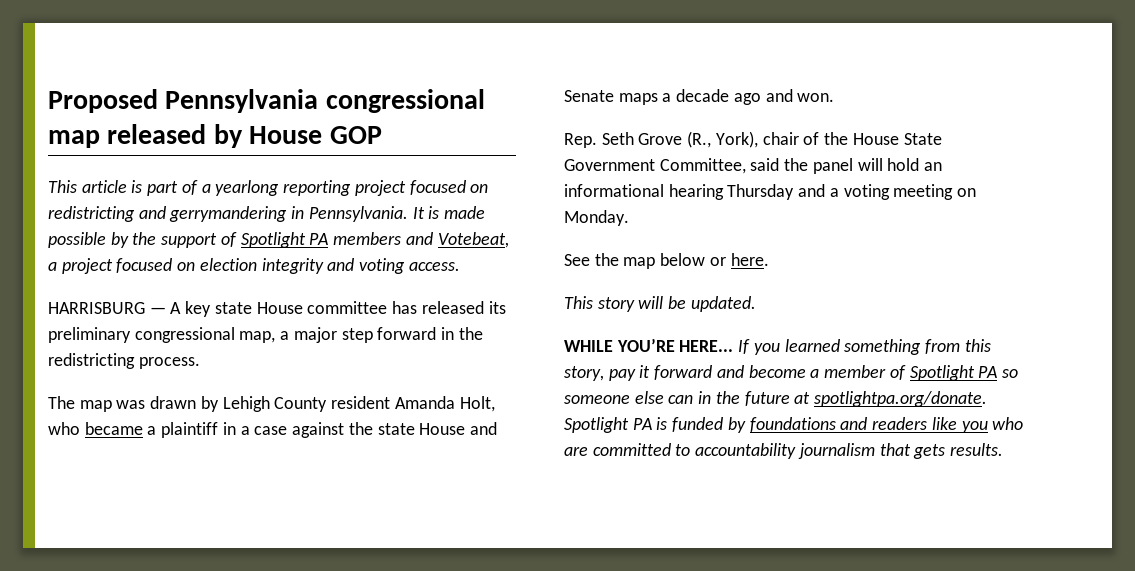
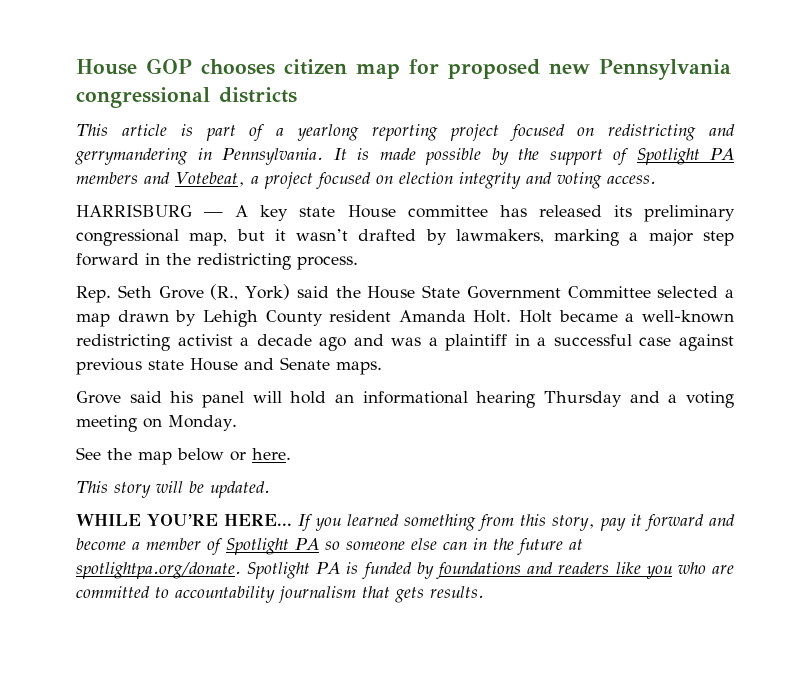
- Proposed Pennsylvania congressional map released by House GOP
+ House GOP chooses citizen map for proposed new Pennsylvania congressional districts
- HARRISBURG — A key state House committee has released its preliminary congressional map, a major step forward in the redistricting process.
+ HARRISBURG — A key state House committee has released its preliminary congressional map, but it wasn’t drafted by lawmakers, marking a major step forward in the redistricting process.
- The map was drawn by Lehigh County resident Amanda Holt, who became a plaintiff in a case against the state House and Senate maps a decade ago and won.
- Rep. Seth Grove (R., York), chair of the House State Government Committee, said the panel will hold an informational hearing Thursday and a voting meeting on Monday.
+ Rep. Seth Grove (R., York) said the House State Government Committee selected a map drawn by Lehigh County resident Amanda Holt. Holt became a well-known redistricting activist a decade ago and was a plaintiff in a successful case against previous state House and Senate maps.
+ Grove said his panel will hold an informational hearing Thursday and a voting meeting on Monday.

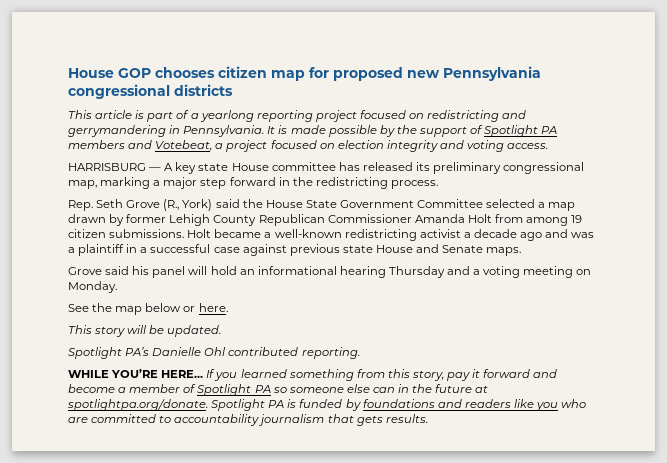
- HARRISBURG — A key state House committee has released its preliminary congressional map, but it wasn’t drafted by lawmakers, marking a major step forward in the redistricting process.
+ HARRISBURG — A key state House committee has released its preliminary congressional map, marking a major step forward in the redistricting process.
- Rep. Seth Grove (R., York) said the House State Government Committee selected a map drawn by Lehigh County resident Amanda Holt.
+ Rep. Seth Grove (R., York) said the House State Government Committee selected a map drawn by former Lehigh County Republican Commissioner Amanda Holt from among 19 citizen submissions.
+ Spotlight PA’s Danielle Ohl contributed reporting.

